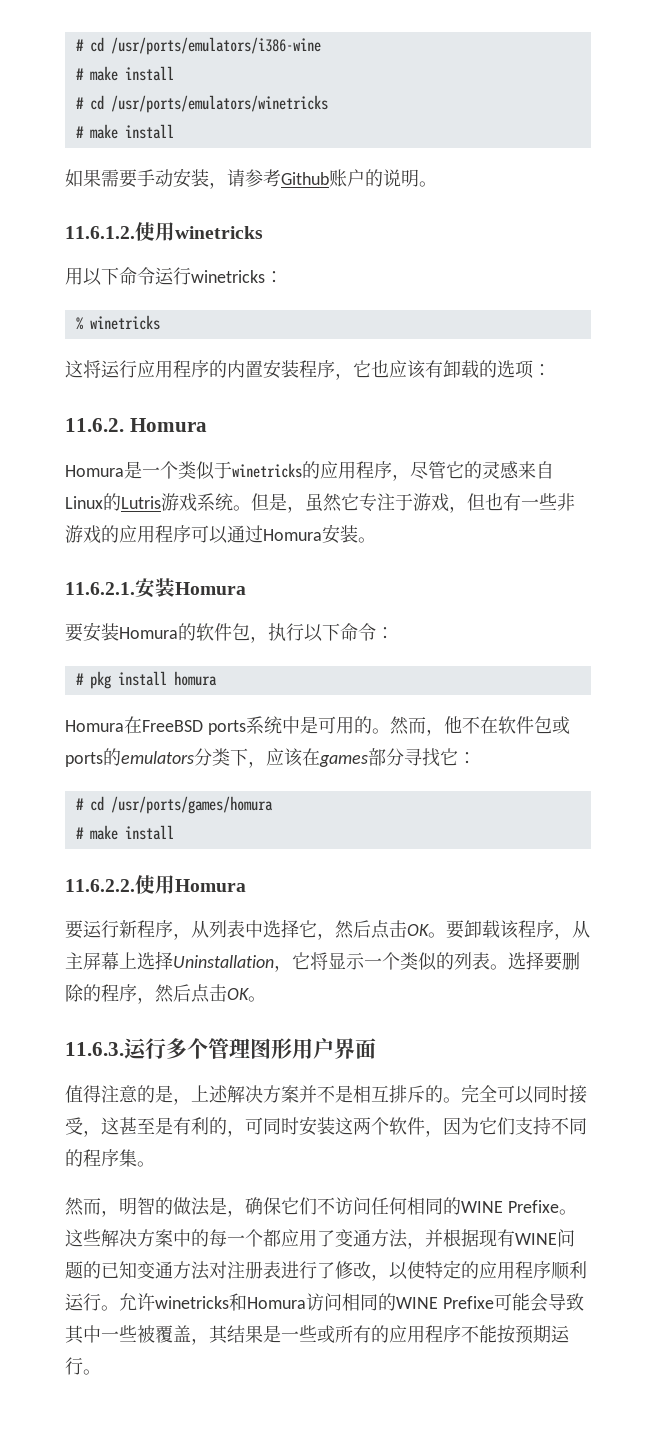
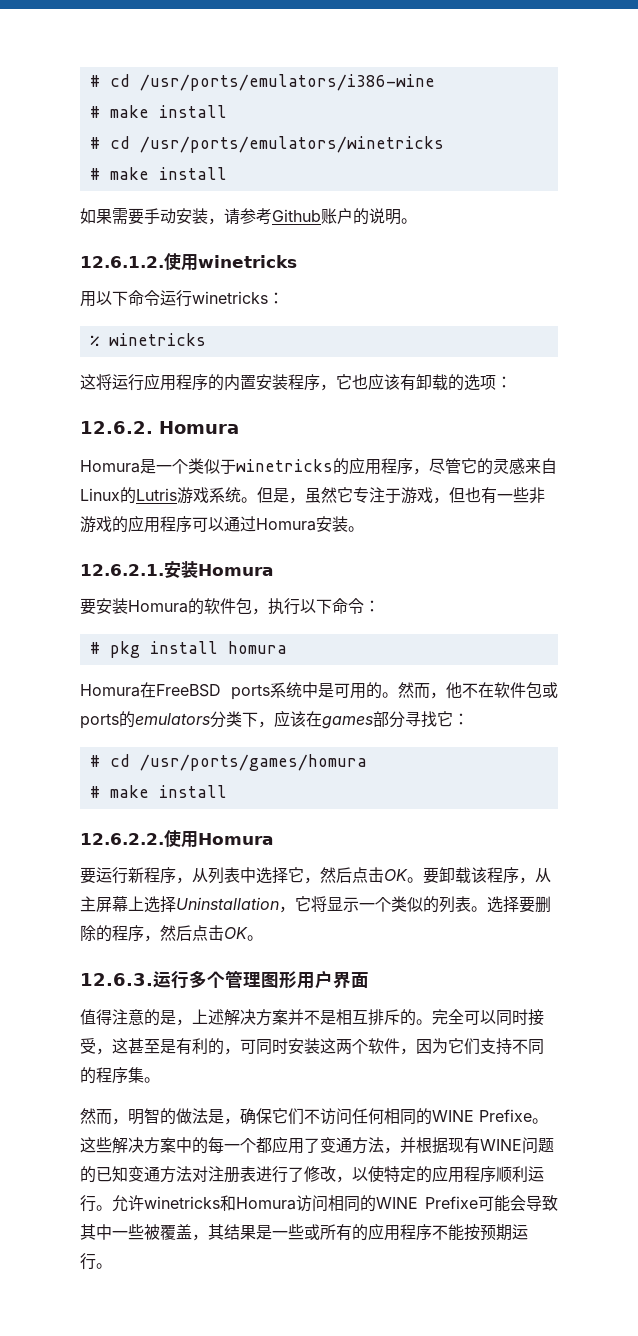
- 11.6.1.2.使用winetricks
+ 12.6.1.2.使用winetricks
- 11.6.2. Homura
+ 12.6.2. Homura
- 11.6.2.1.安装Homura
+ 12.6.2.1.安装Homura
- 11.6.2.2.使用Homura
+ 12.6.2.2.使用Homura
- 11.6.3.运行多个管理图形用户界面
+ 12.6.3.运行多个管理图形用户界面

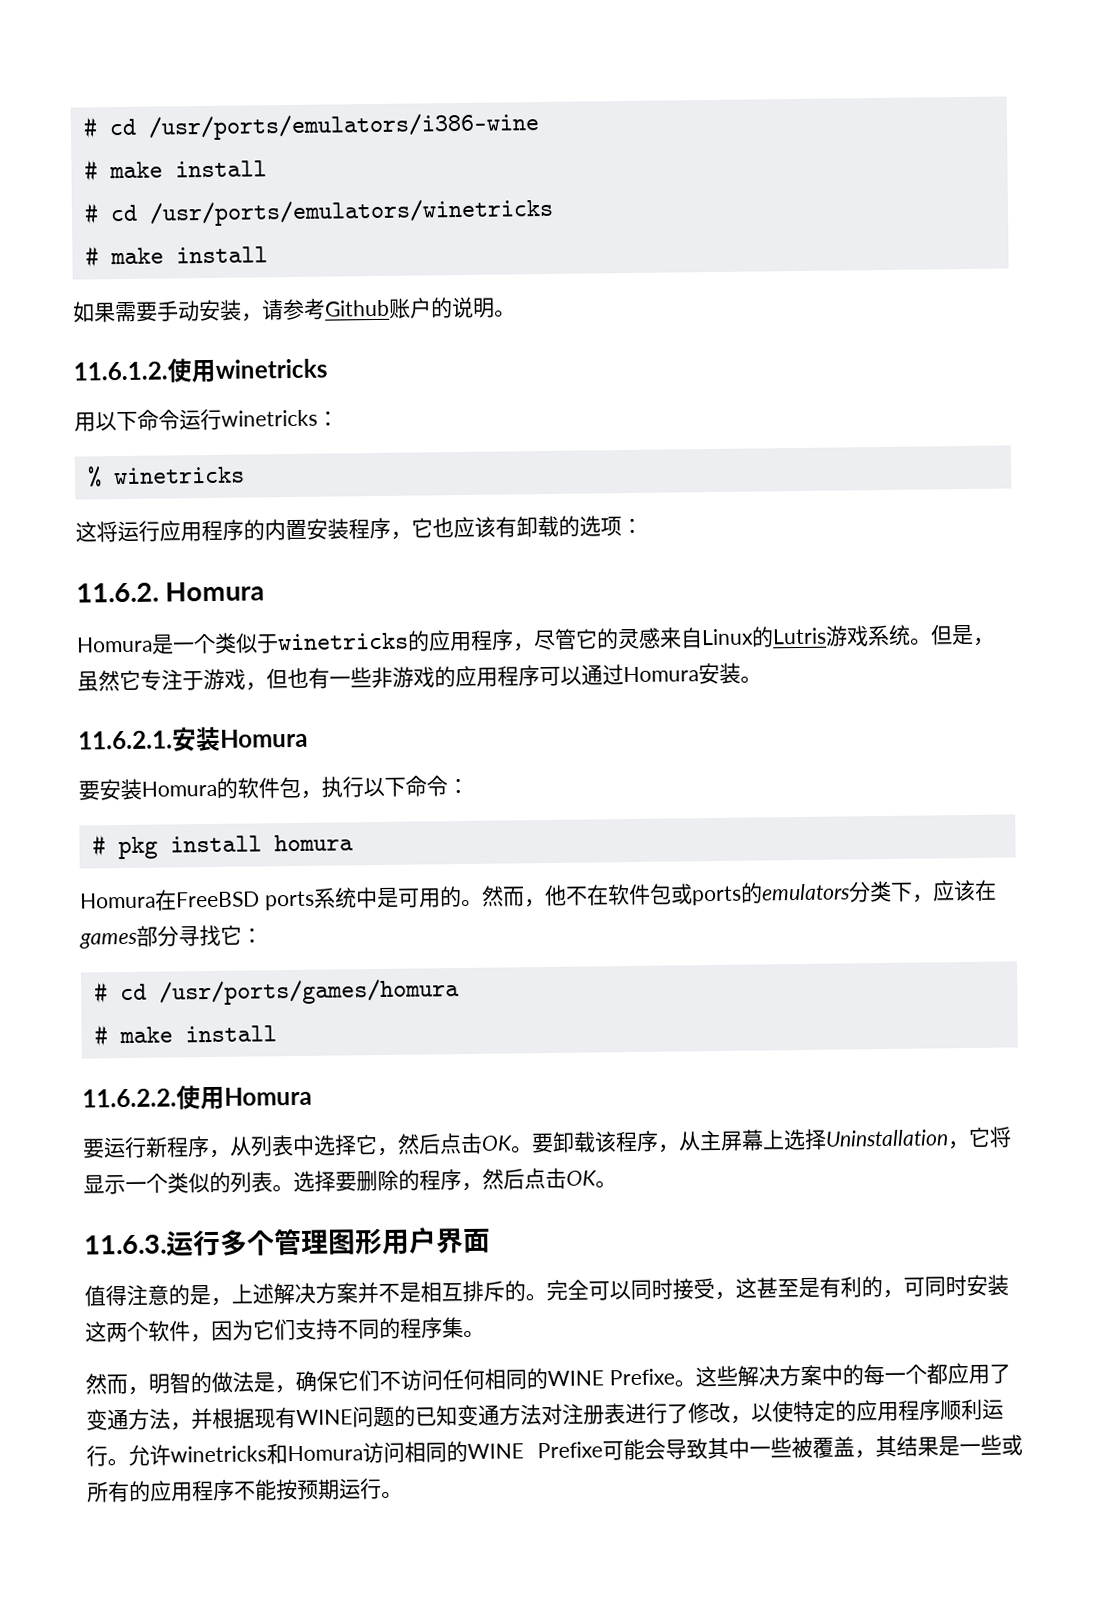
- 12.6.1.2.使用winetricks
+ 11.6.1.2.使用winetricks
- 12.6.2. Homura
+ 11.6.2. Homura
- 12.6.2.1.安装Homura
+ 11.6.2.1.安装Homura
- 12.6.2.2.使用Homura
+ 11.6.2.2.使用Homura
- 12.6.3.运行多个管理图形用户界面
+ 11.6.3.运行多个管理图形用户界面

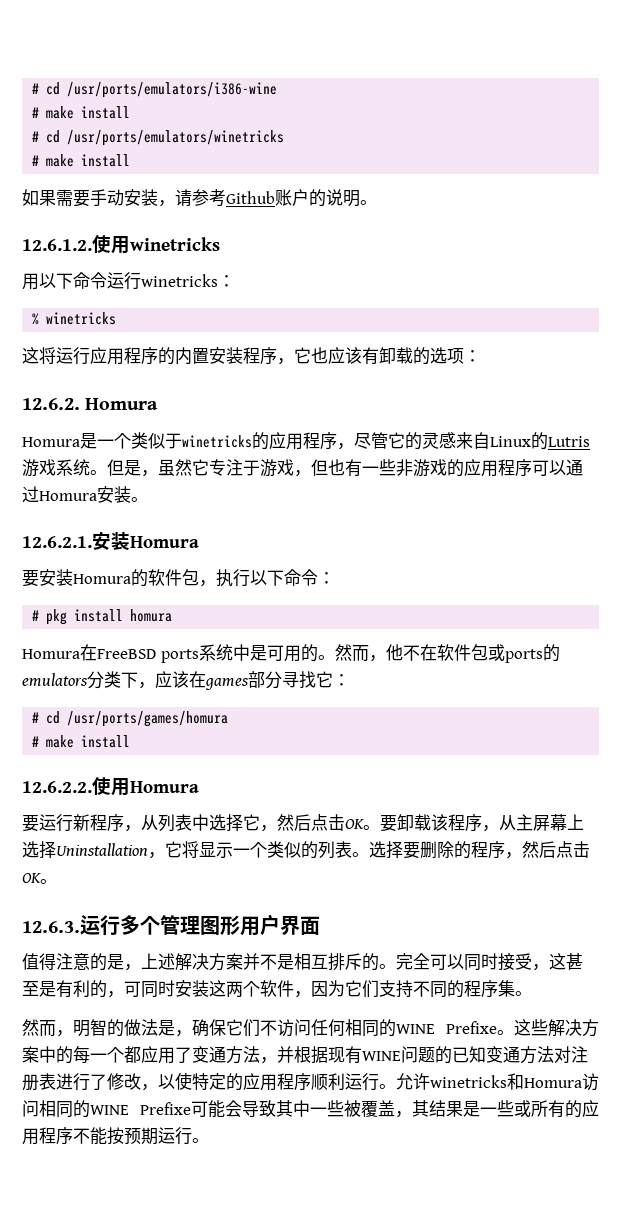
- 11.6.1.2.使用winetricks
+ 12.6.1.2.使用winetricks
- 11.6.2. Homura
+ 12.6.2. Homura
- 11.6.2.1.安装Homura
+ 12.6.2.1.安装Homura
- 11.6.2.2.使用Homura
+ 12.6.2.2.使用Homura
- 11.6.3.运行多个管理图形用户界面
+ 12.6.3.运行多个管理图形用户界面

